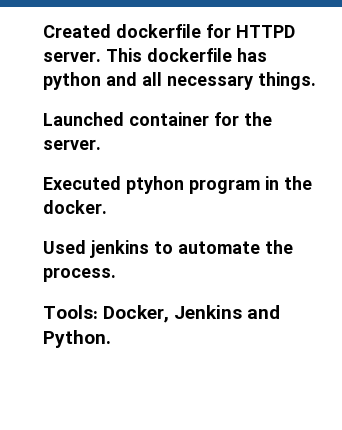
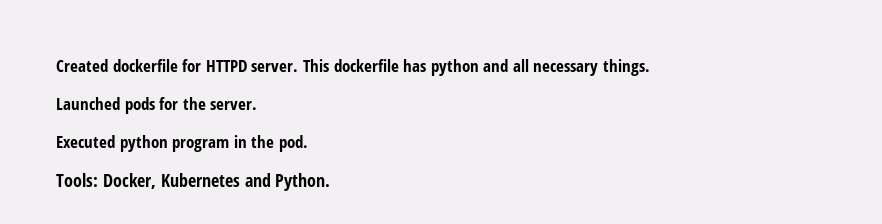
- Launched container for the server.
+ Launched pods for the server.
- Executed ptyhon program in the docker.
- Used jenkins to automate the process.
+ Executed python program in the pod.
- Tools: Docker, Jenkins and Python.
+ Tools: Docker, Kubernetes and Python.

